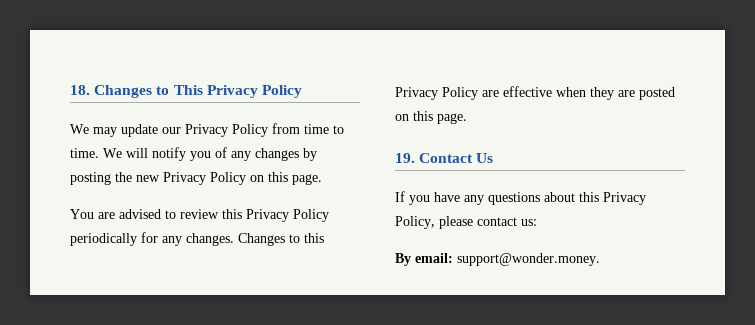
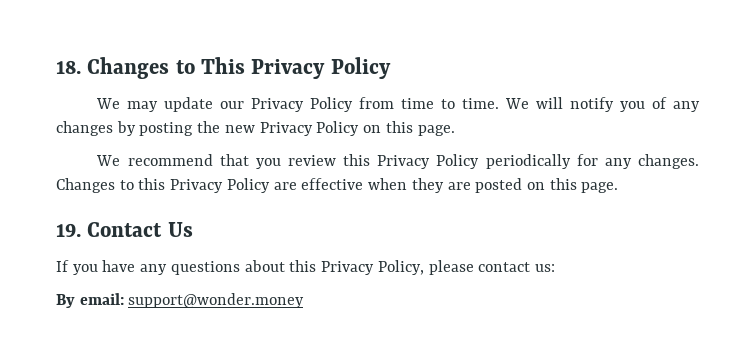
- You are advised to review this Privacy Policy periodically for any changes.
+ We recommend that you review this Privacy Policy periodically for any changes.
- By email: support@wonder.money.
+ By email: support@wonder.money

